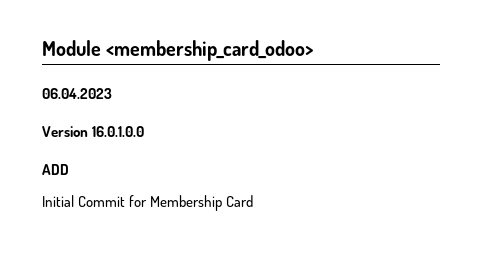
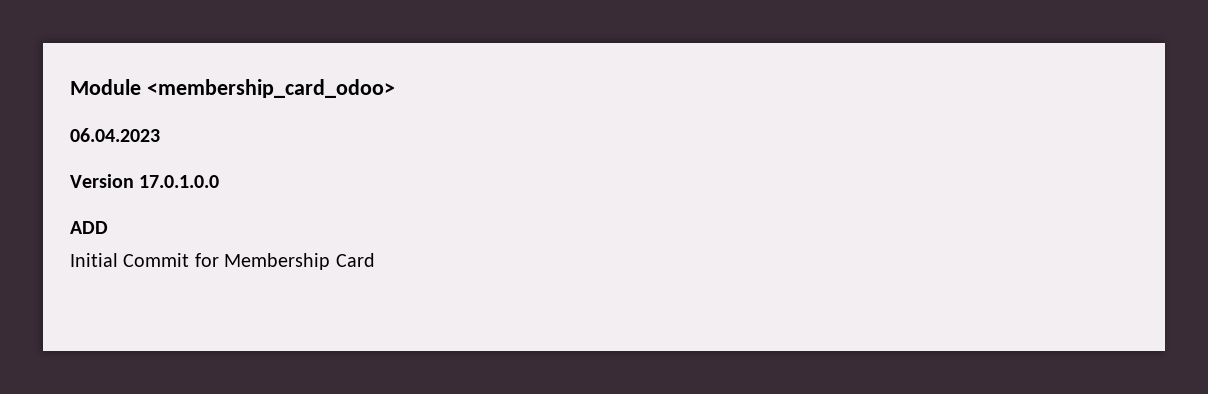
- Version 16.0.1.0.0
+ Version 17.0.1.0.0

